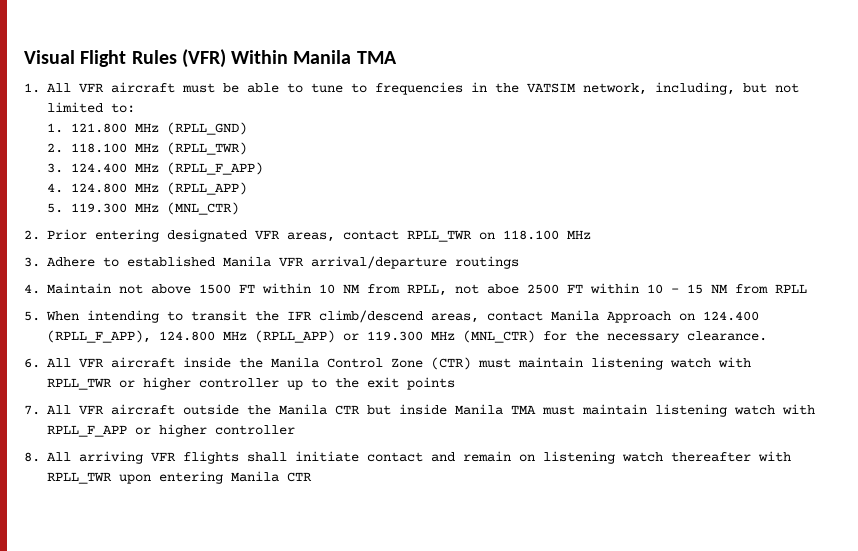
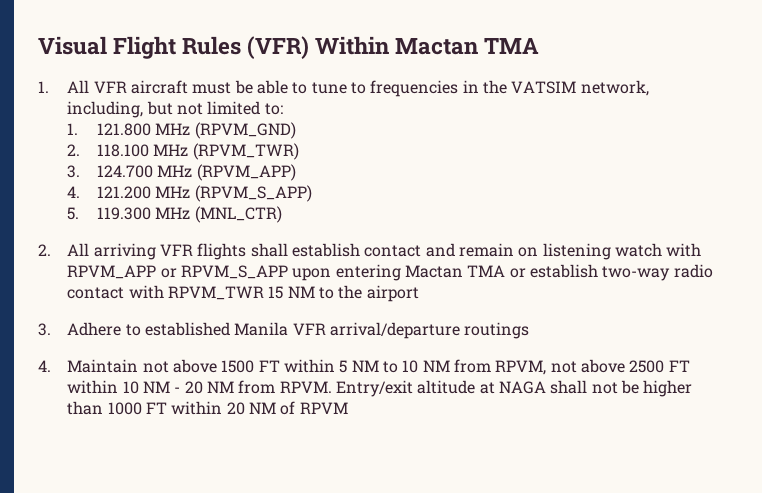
- Visual Flight Rules (VFR) Within Manila TMA
+ Visual Flight Rules (VFR) Within Mactan TMA
- 1. 121.800 MHz (RPLL_GND)
+ 1. 121.800 MHz (RPVM_GND)
- 2. 118.100 MHz (RPLL_TWR)
- 3. 124.400 MHz (RPLL_F_APP)
- 4. 124.800 MHz (RPLL_APP)
+ 2. 118.100 MHz (RPVM_TWR)
+ 3. 124.700 MHz (RPVM_APP)
+ 4. 121.200 MHz (RPVM_S_APP)
- 2. Prior entering designated VFR areas, contact RPLL_TWR on 118.100 MHz
+ 2. All arriving VFR flights shall establish contact and remain on listening watch with RPVM_APP or RPVM_S_APP upon entering Mactan TMA or establish two-way radio contact with RPVM_TWR 15 NM to the airport
- 4. Maintain not above 1500 FT within 10 NM from RPLL, not aboe 2500 FT within 10 - 15 NM from RPLL
- 5. When intending to transit the IFR climb/descend areas, contact Manila Approach on 124.400 (RPLL_F_APP), 124.800 MHz (RPLL_APP) or 119.300 MHz (MNL_CTR) for the necessary clearance.
- 6. All VFR aircraft inside the Manila Control Zone (CTR) must maintain listening watch with RPLL_TWR or higher controller up to the exit points
- 7. All VFR aircraft outside the Manila CTR but inside Manila TMA must maintain listening watch with RPLL_F_APP or higher controller
- 8. All arriving VFR flights shall initiate contact and remain on listening watch thereafter with RPLL_TWR upon entering Manila CTR
+ 4. Maintain not above 1500 FT within 5 NM to 10 NM from RPVM, not above 2500 FT within 10 NM - 20 NM from RPVM. Entry/exit altitude at NAGA shall not be higher than 1000 FT within 20 NM of RPVM

